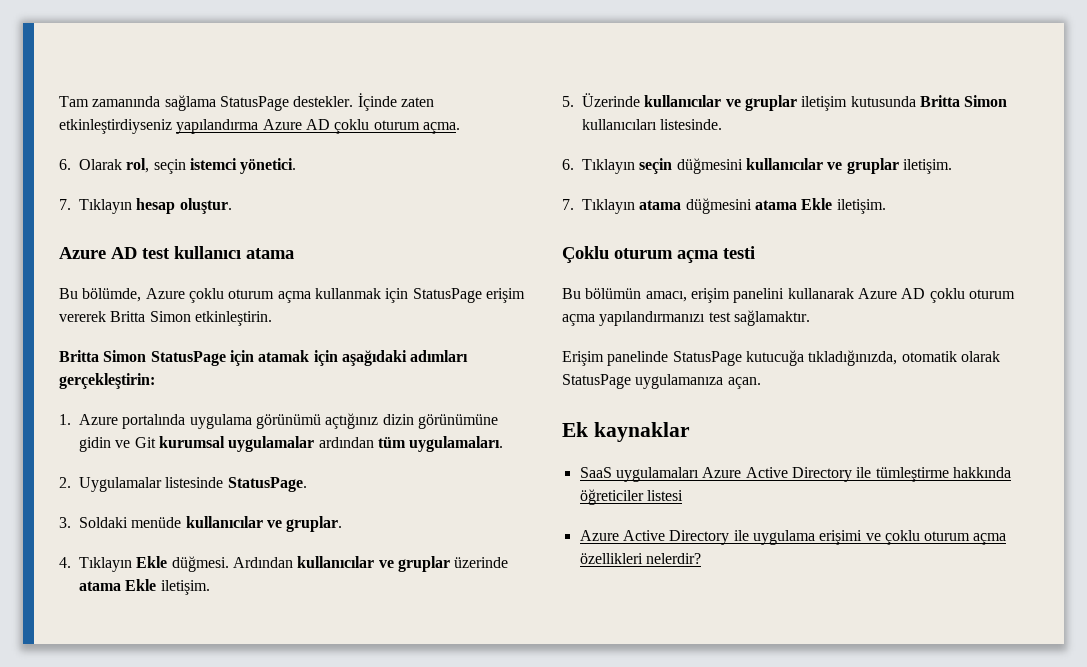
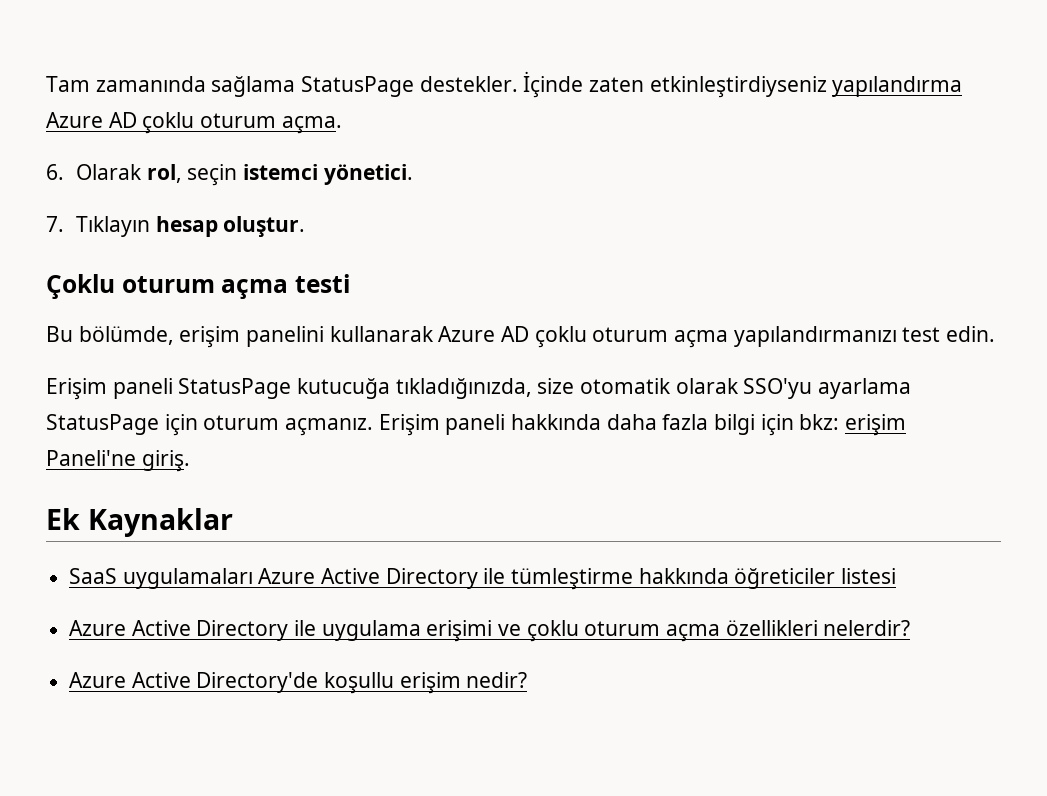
- Azure AD test kullanıcı atama
- Bu bölümde, Azure çoklu oturum açma kullanmak için StatusPage erişim vererek Britta Simon etkinleştirin.
- Britta Simon StatusPage için atamak için aşağıdaki adımları gerçekleştirin:
- 1. Azure portalında uygulama görünümü açtığınız dizin görünümüne gidin ve Git kurumsal uygulamalar ardından tüm uygulamaları.
- 2. Uygulamalar listesinde StatusPage.
- 3. Soldaki menüde kullanıcılar ve gruplar.
- 4. Tıklayın Ekle düğmesi. Ardından kullanıcılar ve gruplar üzerinde atama Ekle iletişim.
- 5. Üzerinde kullanıcılar ve gruplar iletişim kutusunda Britta Simon kullanıcıları listesinde.
- 6. Tıklayın seçin düğmesini kullanıcılar ve gruplar iletişim.
- 7. Tıklayın atama düğmesini atama Ekle iletişim.
- Bu bölümün amacı, erişim panelini kullanarak Azure AD çoklu oturum açma yapılandırmanızı test sağlamaktır.
- Erişim panelinde StatusPage kutucuğa tıkladığınızda, otomatik olarak StatusPage uygulamanıza açan.
+ Bu bölümde, erişim panelini kullanarak Azure AD çoklu oturum açma yapılandırmanızı test edin.
+ Erişim paneli StatusPage kutucuğa tıkladığınızda, size otomatik olarak SSO'yu ayarlama StatusPage için oturum açmanız. Erişim paneli hakkında daha fazla bilgi için bkz: erişim Paneli'ne giriş.
- Ek kaynaklar
+ Ek Kaynaklar
+ Azure Active Directory'de koşullu erişim nedir?

